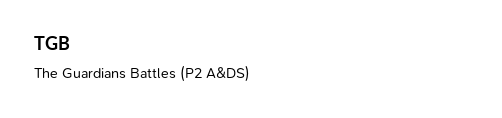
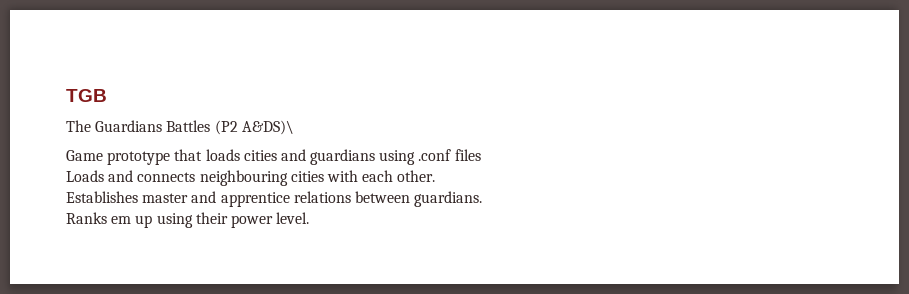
- The Guardians Battles (P2 A&DS)
+ The Guardians Battles (P2 A&DS)\
+ Game prototype that loads cities and guardians using .conf files
+ Loads and connects neighbouring cities with each other.
+ Establishes master and apprentice relations between guardians.
+ Ranks em up using their power level.

